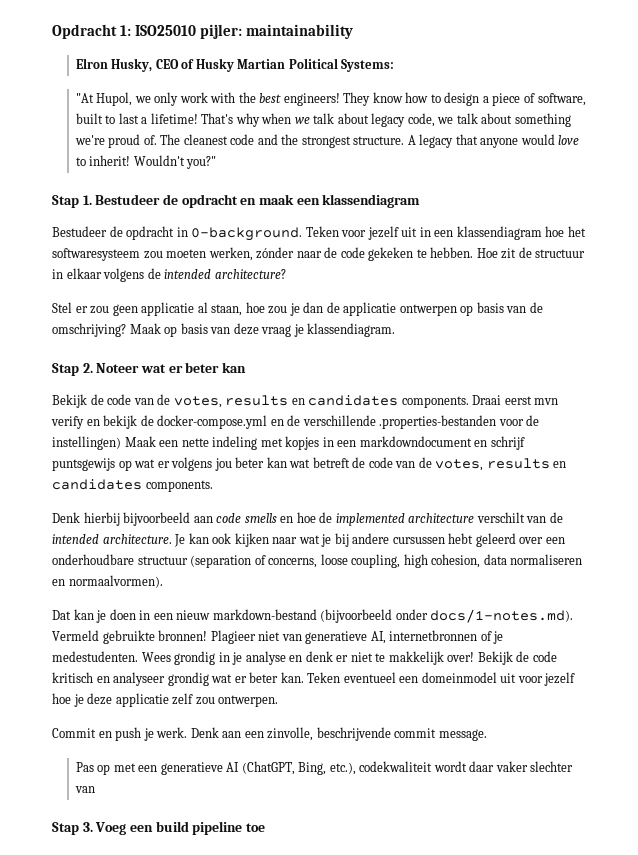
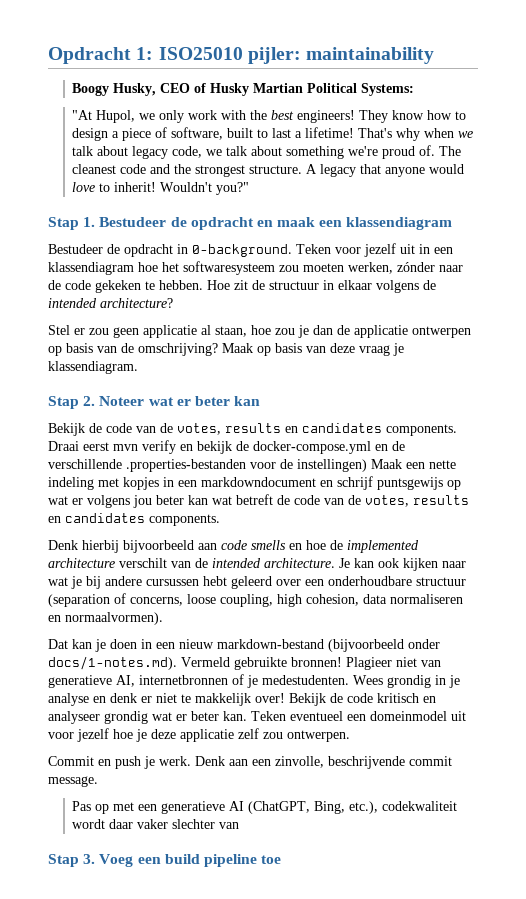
- Elron Husky, CEO of Husky Martian Political Systems:
+ Boogy Husky, CEO of Husky Martian Political Systems:

